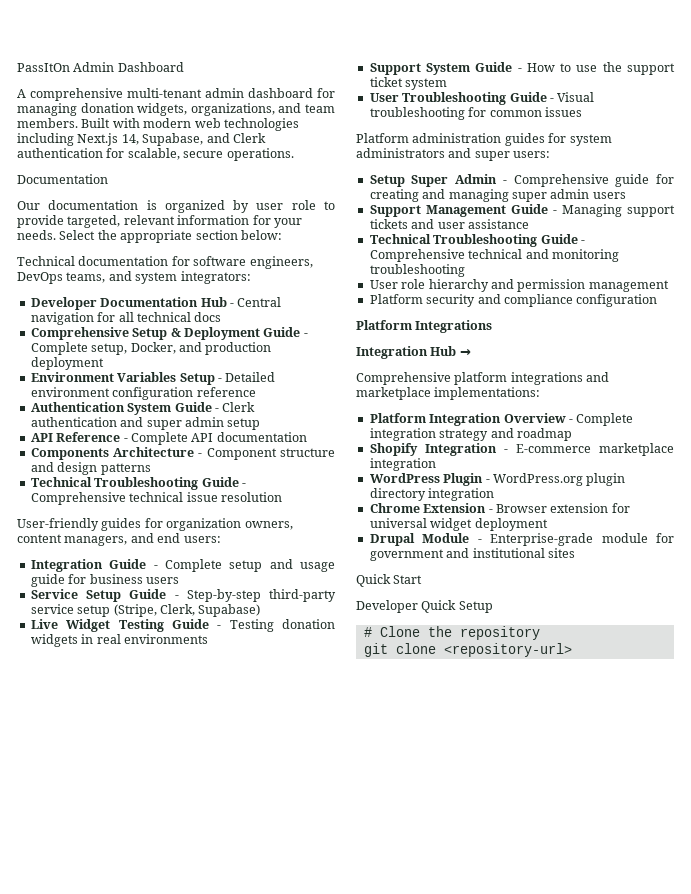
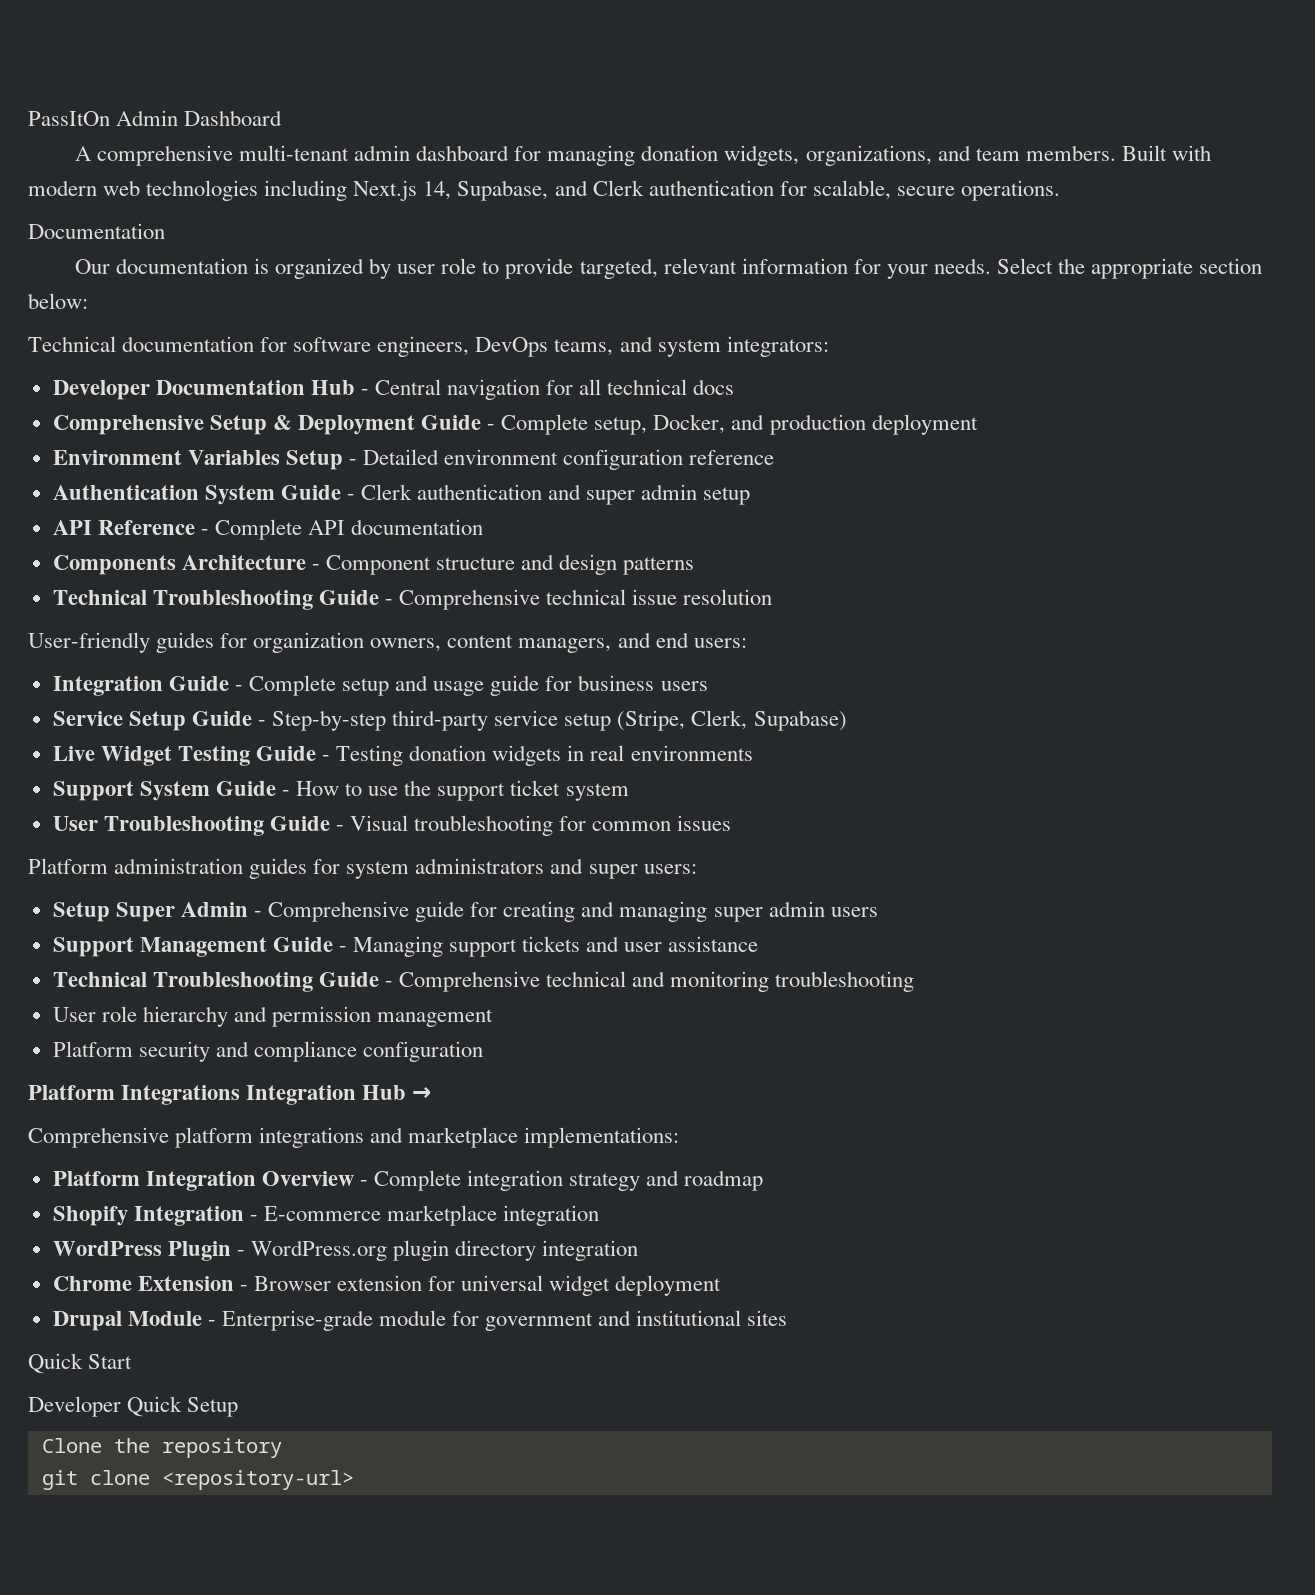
- Platform Integrations
- Integration Hub →
+ Platform Integrations Integration Hub →
- # Clone the repository
+ Clone the repository

